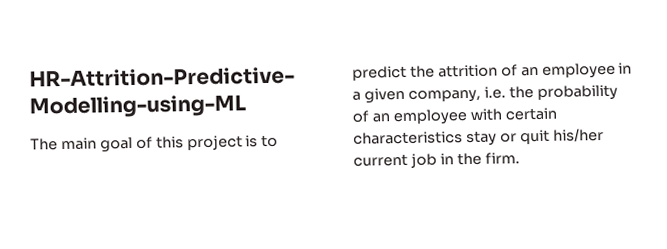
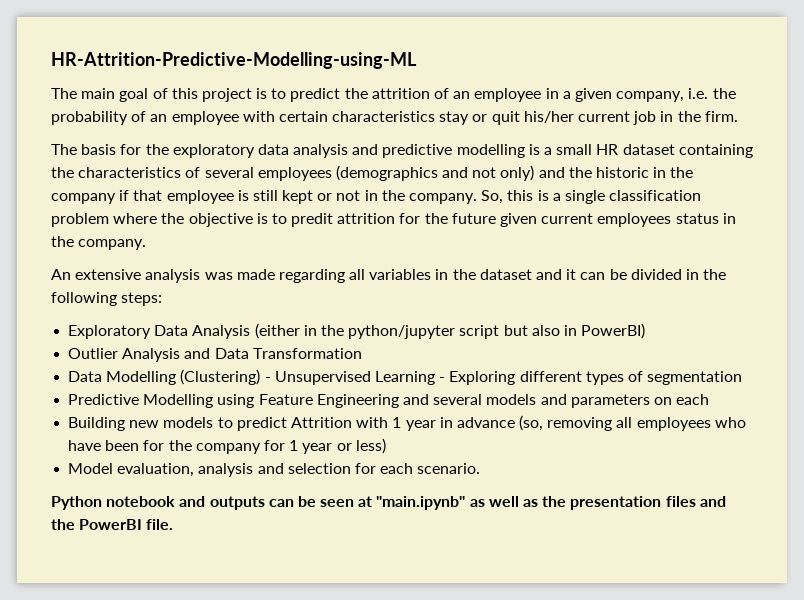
+ The basis for the exploratory data analysis and predictive modelling is a small HR dataset containing the characteristics of several employees (demographics and not only) and the historic in the company if that employee is still kept or not in the company. So, this is a single classification problem where the objective is to predit attrition for the future given current employees status in the company.
+ An extensive analysis was made regarding all variables in the dataset and it can be divided in the following steps:
+ Exploratory Data Analysis (either in the python/jupyter script but also in PowerBI)
+ Outlier Analysis and Data Transformation
+ Data Modelling (Clustering) - Unsupervised Learning - Exploring different types of segmentation
+ Predictive Modelling using Feature Engineering and several models and parameters on each
+ Building new models to predict Attrition with 1 year in advance (so, removing all employees who have been for the company for 1 year or less)
+ Model evaluation, analysis and selection for each scenario.
+ Python notebook and outputs can be seen at "main.ipynb" as well as the presentation files and the PowerBI file.

